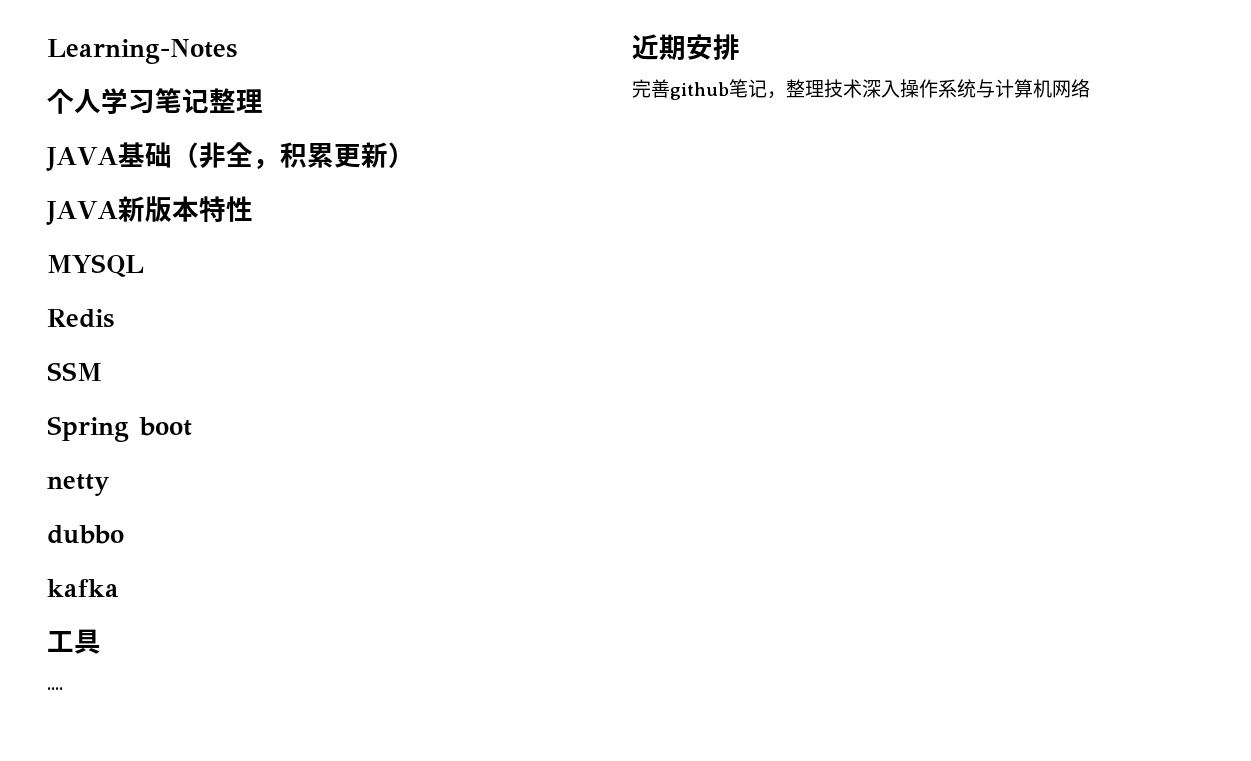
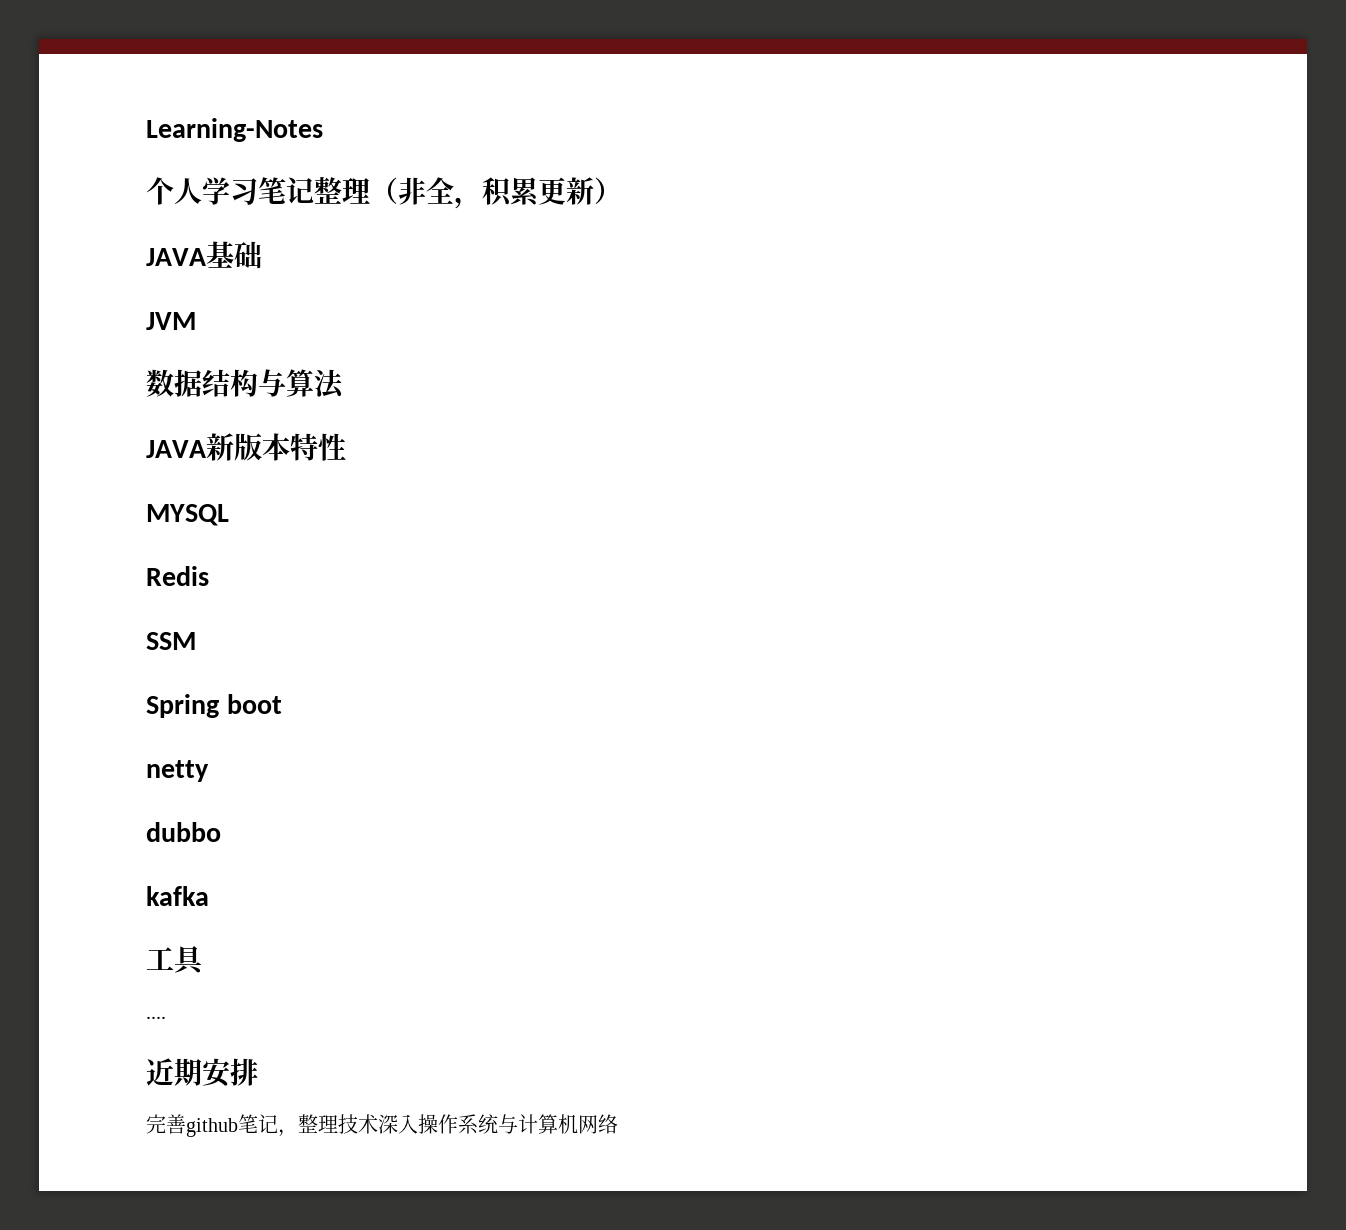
- 个人学习笔记整理
- JAVA基础（非全，积累更新）
+ 个人学习笔记整理（非全，积累更新）
+ JAVA基础
+ JVM
+ 数据结构与算法

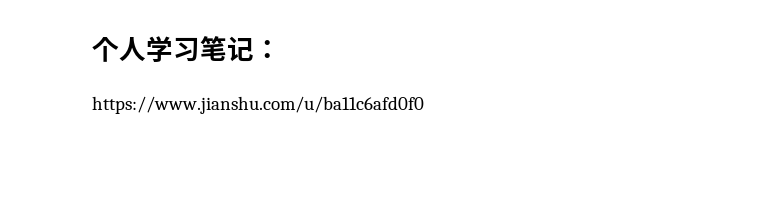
- Learning-Notes
- 个人学习笔记整理（非全，积累更新）
- JAVA基础
- JVM
- 数据结构与算法
- JAVA新版本特性
- MYSQL
- Redis
- SSM
- Spring boot
- netty
- dubbo
- kafka
- 工具
- ....
- 近期安排
- 完善github笔记，整理技术深入操作系统与计算机网络
+ 个人学习笔记：
+ https://www.jianshu.com/u/ba11c6afd0f0

